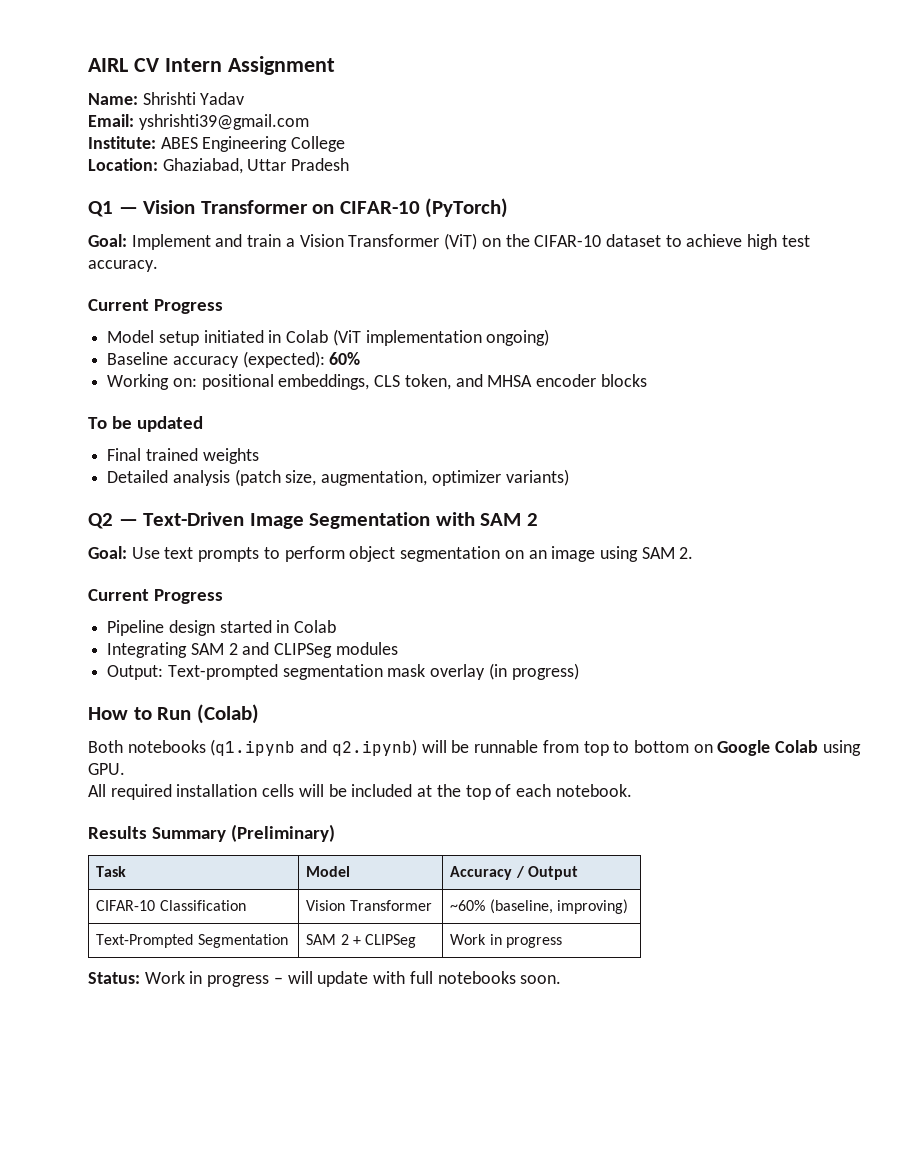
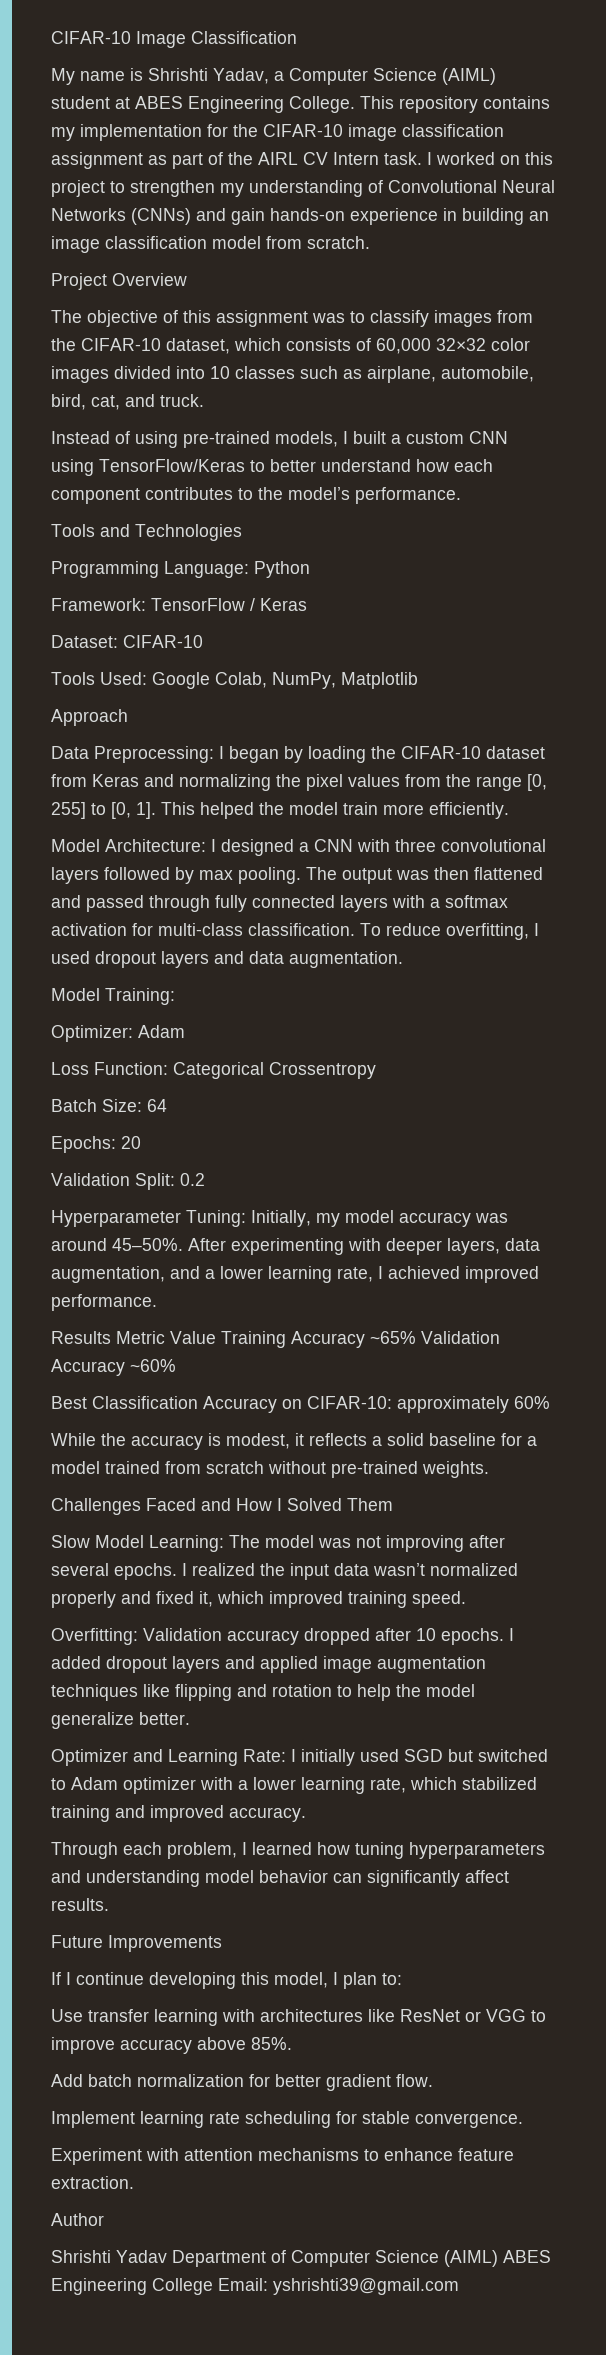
- AIRL CV Intern Assignment
- Name: Shrishti Yadav
- Email: yshrishti39@gmail.com
- Institute: ABES Engineering College
- Location: Ghaziabad, Uttar Pradesh
- Q1 — Vision Transformer on CIFAR-10 (PyTorch)
- Goal: Implement and train a Vision Transformer (ViT) on the CIFAR-10 dataset to achieve high test accuracy.
- Current Progress
- Model setup initiated in Colab (ViT implementation ongoing)
- Baseline accuracy (expected): 60%
- Working on: positional embeddings, CLS token, and MHSA encoder blocks
- To be updated
- Final trained weights
- Detailed analysis (patch size, augmentation, optimizer variants)
- Q2 — Text-Driven Image Segmentation with SAM 2
- Goal: Use text prompts to perform object segmentation on an image using SAM 2.
- Current Progress
- Pipeline design started in Colab
- Integrating SAM 2 and CLIPSeg modules
- Output: Text-prompted segmentation mask overlay (in progress)
- How to Run (Colab)
- Both notebooks (q1.ipynb and q2.ipynb) will be runnable from top to bottom on Google Colab using GPU.
- All required installation cells will be included at the top of each notebook.
- Results Summary (Preliminary)
- Task | Model | Accuracy / Output
- CIFAR-10 Classification | Vision Transformer | ~60% (baseline, improving)
- Text-Prompted Segmentation | SAM 2 + CLIPSeg | Work in progress
- Status: Work in progress – will update with full notebooks soon.
+ CIFAR-10 Image Classification
+ My name is Shrishti Yadav, a Computer Science (AIML) student at ABES Engineering College. This repository contains my implementation for the CIFAR-10 image classification assignment as part of the AIRL CV Intern task. I worked on this project to strengthen my understanding of Convolutional Neural Networks (CNNs) and gain hands-on experience in building an image classification model from scratch.
+ Project Overview
+ The objective of this assignment was to classify images from the CIFAR-10 dataset, which consists of 60,000 32×32 color images divided into 10 classes such as airplane, automobile, bird, cat, and truck.
+ Instead of using pre-trained models, I built a custom CNN using TensorFlow/Keras to better understand how each component contributes to the model’s performance.
+ Tools and Technologies
+ Programming Language: Python
+ Framework: TensorFlow / Keras
+ Dataset: CIFAR-10
+ Tools Used: Google Colab, NumPy, Matplotlib
+ Approach
+ Data Preprocessing: I began by loading the CIFAR-10 dataset from Keras and normalizing the pixel values from the range [0, 255] to [0, 1]. This helped the model train more efficiently.
+ Model Architecture: I designed a CNN with three convolutional layers followed by max pooling. The output was then flattened and passed through fully connected layers with a softmax activation for multi-class classification. To reduce overfitting, I used dropout layers and data augmentation.
+ Model Training:
+ Optimizer: Adam
+ Loss Function: Categorical Crossentropy
+ Batch Size: 64
+ Epochs: 20
+ Validation Split: 0.2
+ Hyperparameter Tuning: Initially, my model accuracy was around 45–50%. After experimenting with deeper layers, data augmentation, and a lower learning rate, I achieved improved performance.
+ Results Metric Value Training Accuracy ~65% Validation Accuracy ~60%
+ Best Classification Accuracy on CIFAR-10: approximately 60%
+ While the accuracy is modest, it reflects a solid baseline for a model trained from scratch without pre-trained weights.
+ Challenges Faced and How I Solved Them
+ Slow Model Learning: The model was not improving after several epochs. I realized the input data wasn’t normalized properly and fixed it, which improved training speed.
+ Overfitting: Validation accuracy dropped after 10 epochs. I added dropout layers and applied image augmentation techniques like flipping and rotation to help the model generalize better.
+ Optimizer and Learning Rate: I initially used SGD but switched to Adam optimizer with a lower learning rate, which stabilized training and improved accuracy.
+ Through each problem, I learned how tuning hyperparameters and understanding model behavior can significantly affect results.
+ Future Improvements
+ If I continue developing this model, I plan to:
+ Use transfer learning with architectures like ResNet or VGG to improve accuracy above 85%.
+ Add batch normalization for better gradient flow.
+ Implement learning rate scheduling for stable convergence.
+ Experiment with attention mechanisms to enhance feature extraction.
+ Author
+ Shrishti Yadav Department of Computer Science (AIML) ABES Engineering College Email: yshrishti39@gmail.com

